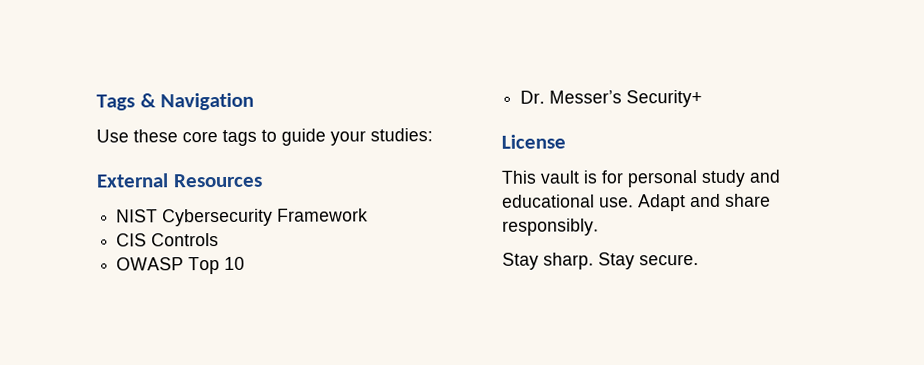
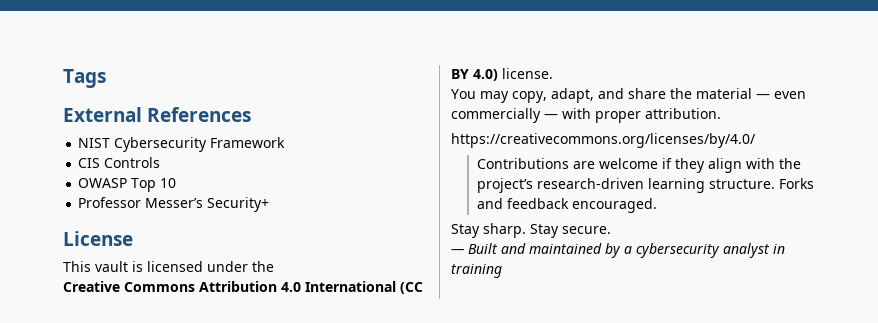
- Tags & Navigation
- Use these core tags to guide your studies:
+ Tags
- External Resources
+ External References
- Dr. Messer’s Security+
+ Professor Messer’s Security+
- This vault is for personal study and educational use. Adapt and share responsibly.
+ This vault is licensed under the
+ Creative Commons Attribution 4.0 International (CC BY 4.0) license.
+ You may copy, adapt, and share the material — even commercially — with proper attribution.
+ https://creativecommons.org/licenses/by/4.0/
+ Contributions are welcome if they align with the project’s research-driven learning structure. Forks and feedback encouraged.
  Stay sharp. Stay secure.
+ — Built and maintained by a cybersecurity analyst in training

